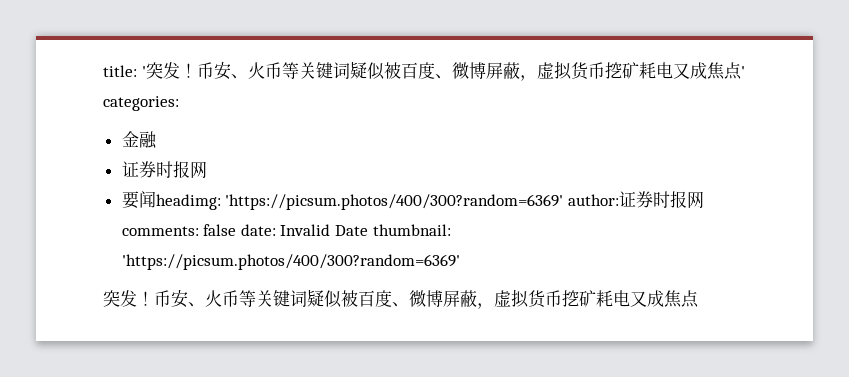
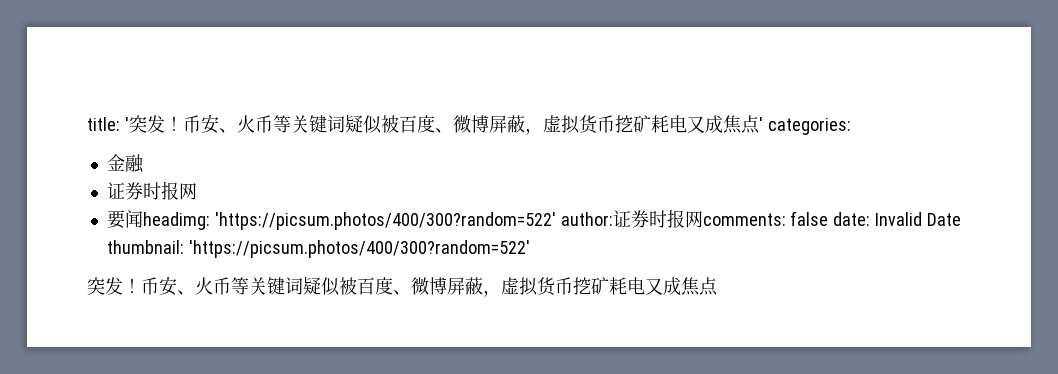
- 要闻headimg: 'https://picsum.photos/400/300?random=6369' author:证券时报网comments: false date: Invalid Date thumbnail: 'https://picsum.photos/400/300?random=6369'
+ 要闻headimg: 'https://picsum.photos/400/300?random=522' author:证券时报网comments: false date: Invalid Date thumbnail: 'https://picsum.photos/400/300?random=522'

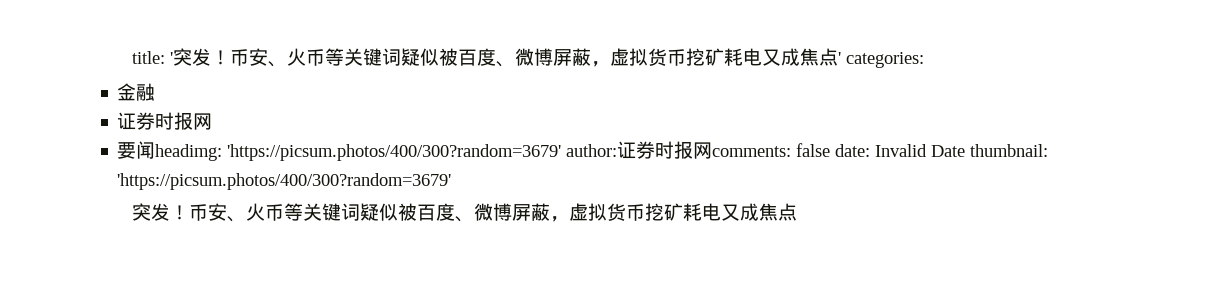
- 要闻headimg: 'https://picsum.photos/400/300?random=522' author:证券时报网comments: false date: Invalid Date thumbnail: 'https://picsum.photos/400/300?random=522'
+ 要闻headimg: 'https://picsum.photos/400/300?random=3679' author:证券时报网comments: false date: Invalid Date thumbnail: 'https://picsum.photos/400/300?random=3679'

